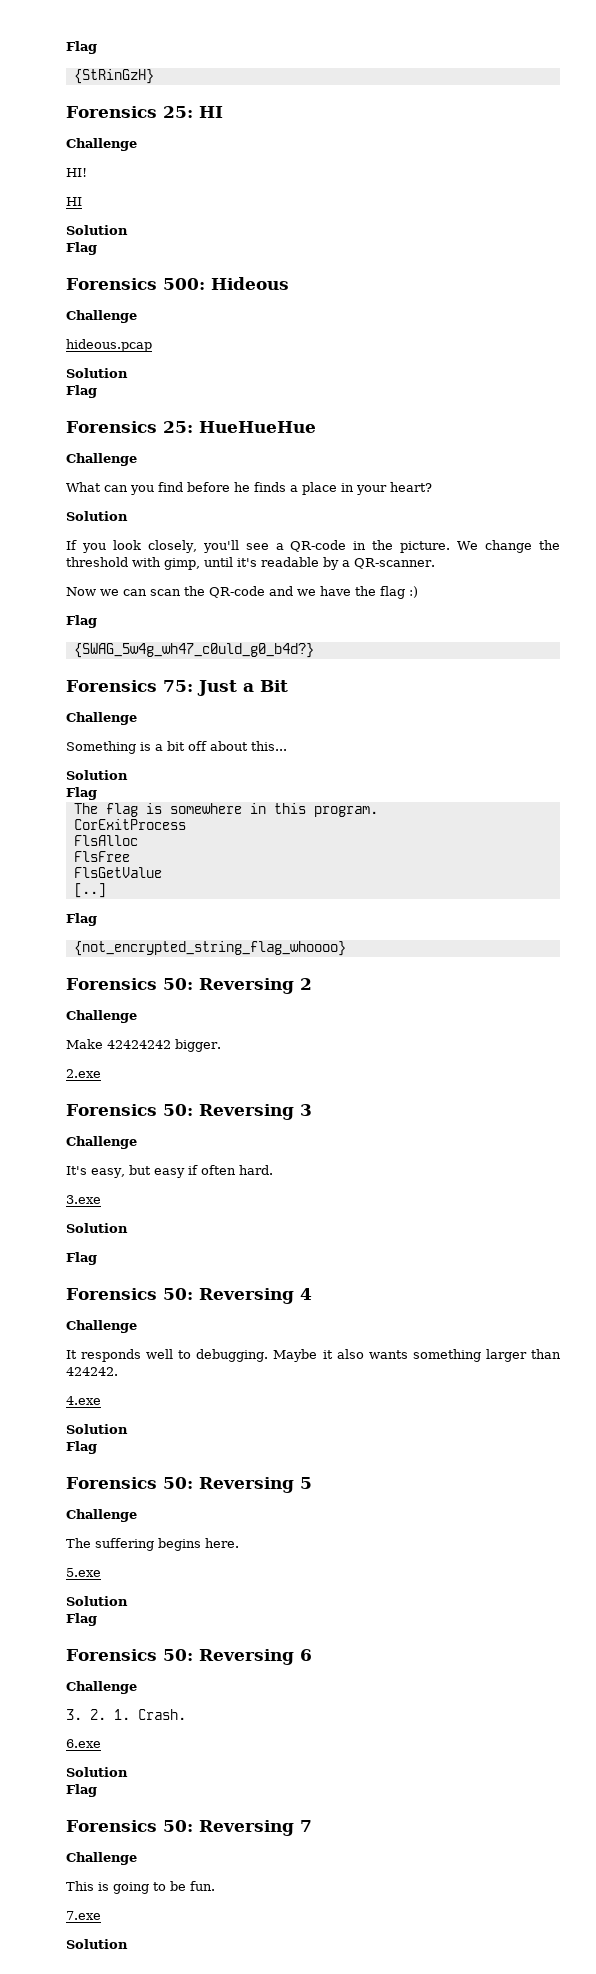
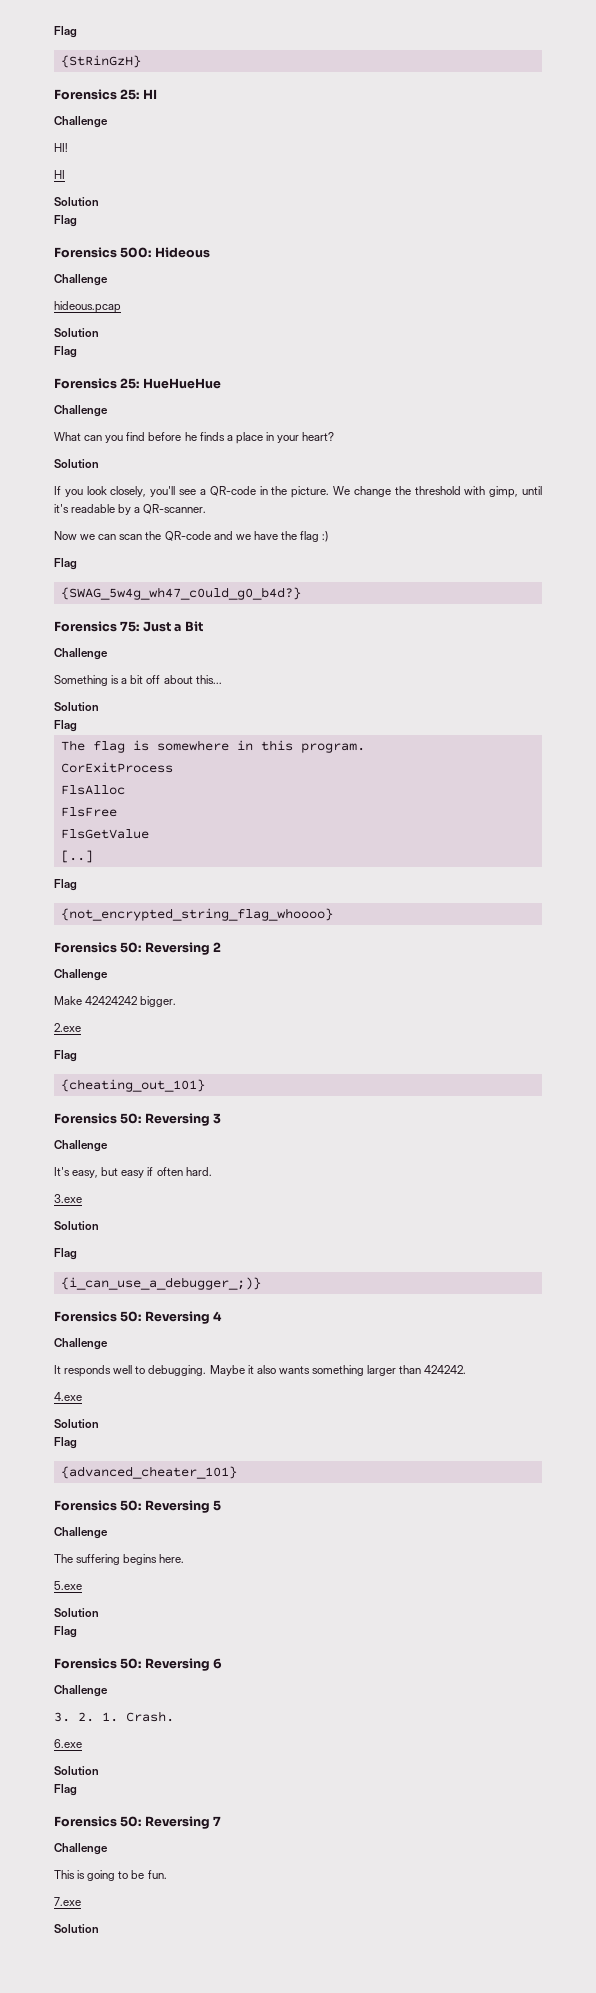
  2.exe
+ Flag
+ {cheating_out_101}
+ {i_can_use_a_debugger_;)}
+ {advanced_cheater_101}

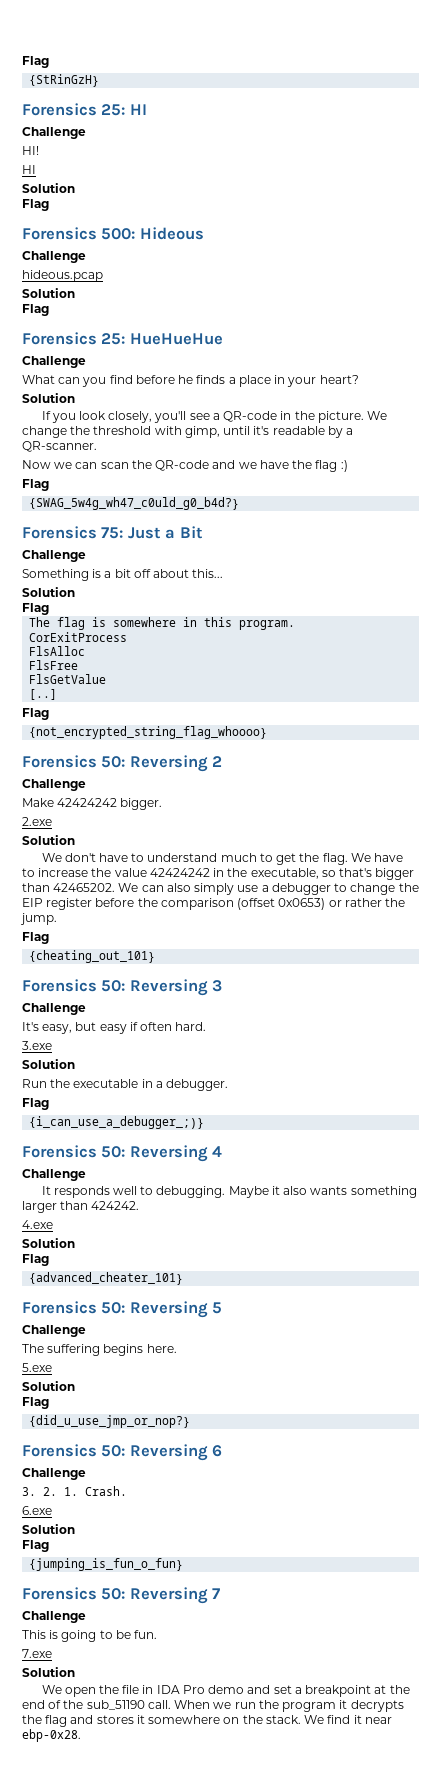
  2.exe
+ Solution
+ We don't have to understand much to get the flag. We have to increase the value 42424242 in the executable, so that's bigger than 42465202. We can also simply use a debugger to change the EIP register before the comparison (offset 0x0653) or rather the jump.
+ Run the executable in a debugger.
+ {did_u_use_jmp_or_nop?}
+ {jumping_is_fun_o_fun}
+ We open the file in IDA Pro demo and set a breakpoint at the end of the sub_51190 call. When we run the program it decrypts the flag and stores it somewhere on the stack. We find it near ebp-0x28.

